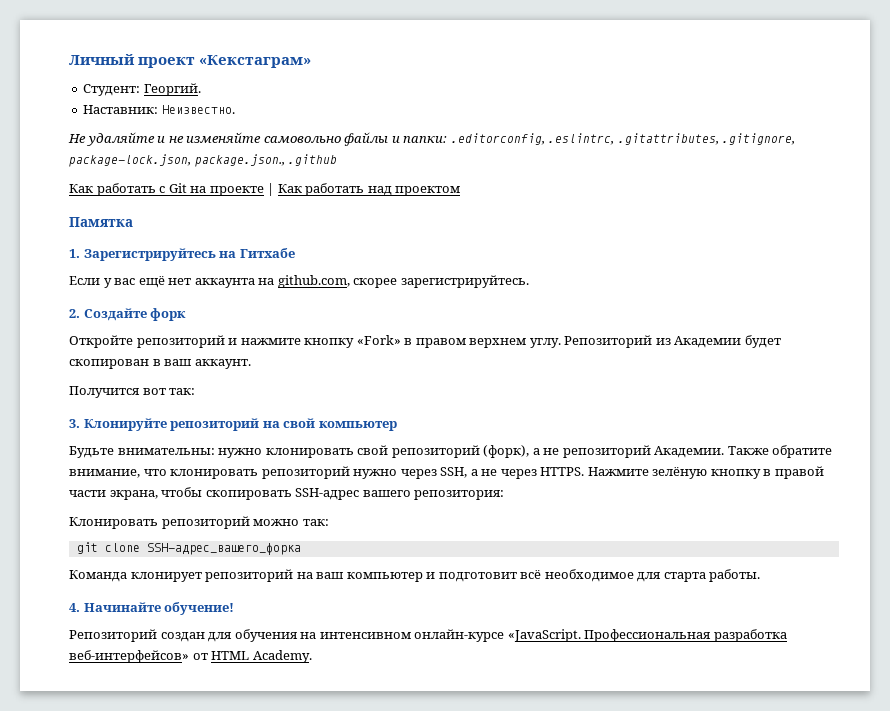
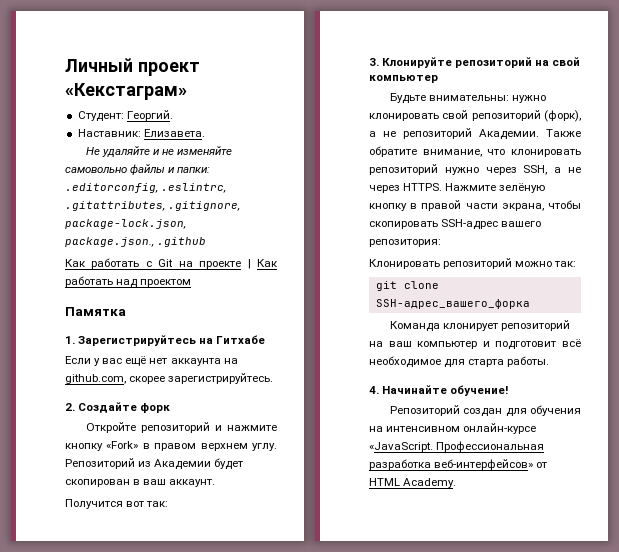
- Наставник: Неизвестно.
+ Наставник: Елизавета.

